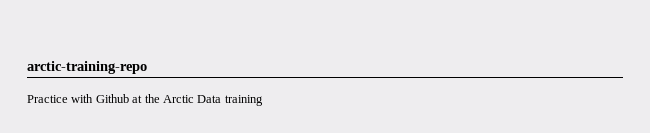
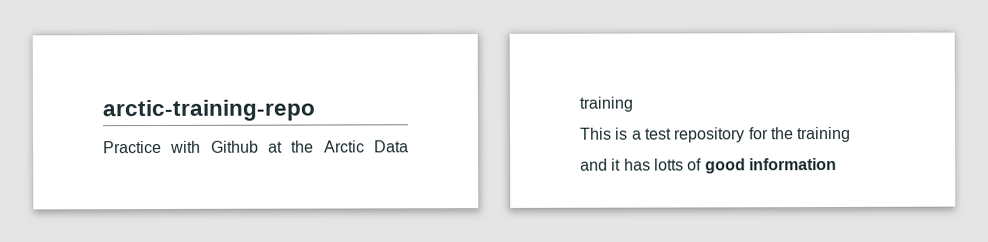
+ This is a test repository for the training
+ and it has lotts of good information

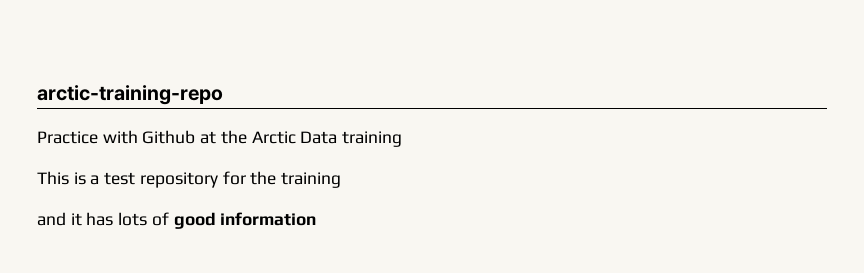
- and it has lotts of good information
+ and it has lots of good information

